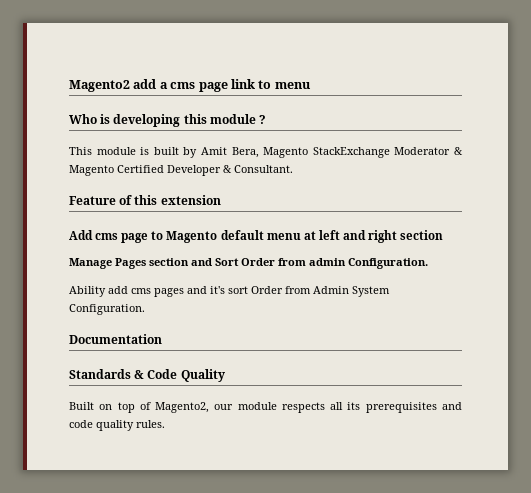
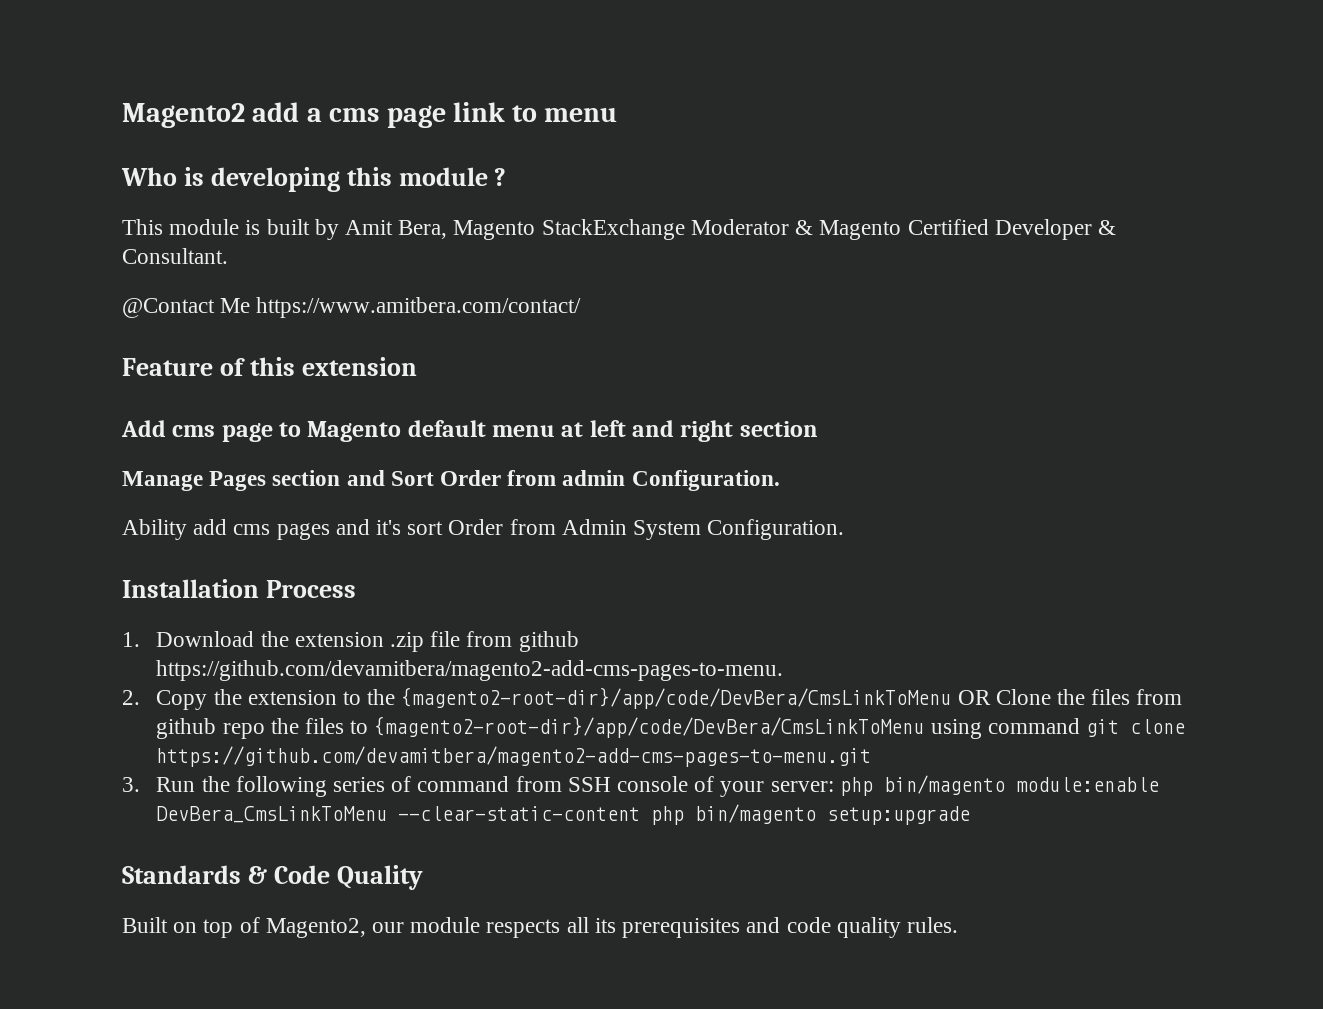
+ @Contact Me https://www.amitbera.com/contact/
- Documentation
+ Installation Process
+ 1. Download the extension .zip file from github https://github.com/devamitbera/magento2-add-cms-pages-to-menu.
+ 2. Copy the extension to the {magento2-root-dir}/app/code/DevBera/CmsLinkToMenu OR Clone the files from github repo the files to {magento2-root-dir}/app/code/DevBera/CmsLinkToMenu using command git clone https://github.com/devamitbera/magento2-add-cms-pages-to-menu.git
+ 3. Run the following series of command from SSH console of your server: php bin/magento module:enable DevBera_CmsLinkToMenu --clear-static-content php bin/magento setup:upgrade

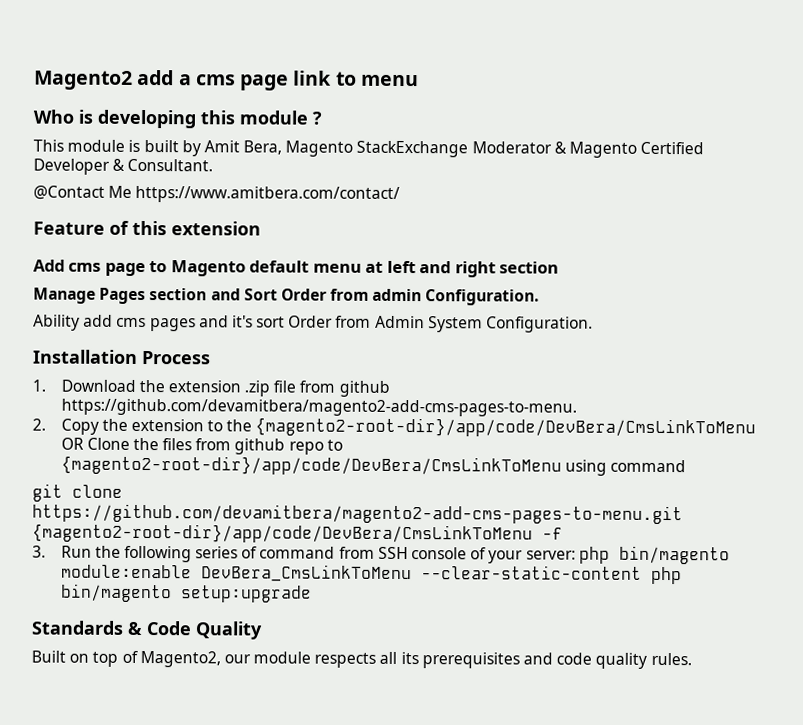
- 2. Copy the extension to the {magento2-root-dir}/app/code/DevBera/CmsLinkToMenu OR Clone the files from github repo the files to {magento2-root-dir}/app/code/DevBera/CmsLinkToMenu using command git clone https://github.com/devamitbera/magento2-add-cms-pages-to-menu.git
+ 2. Copy the extension to the {magento2-root-dir}/app/code/DevBera/CmsLinkToMenu OR Clone the files from github repo to {magento2-root-dir}/app/code/DevBera/CmsLinkToMenu using command
+ git clone https://github.com/devamitbera/magento2-add-cms-pages-to-menu.git {magento2-root-dir}/app/code/DevBera/CmsLinkToMenu -f

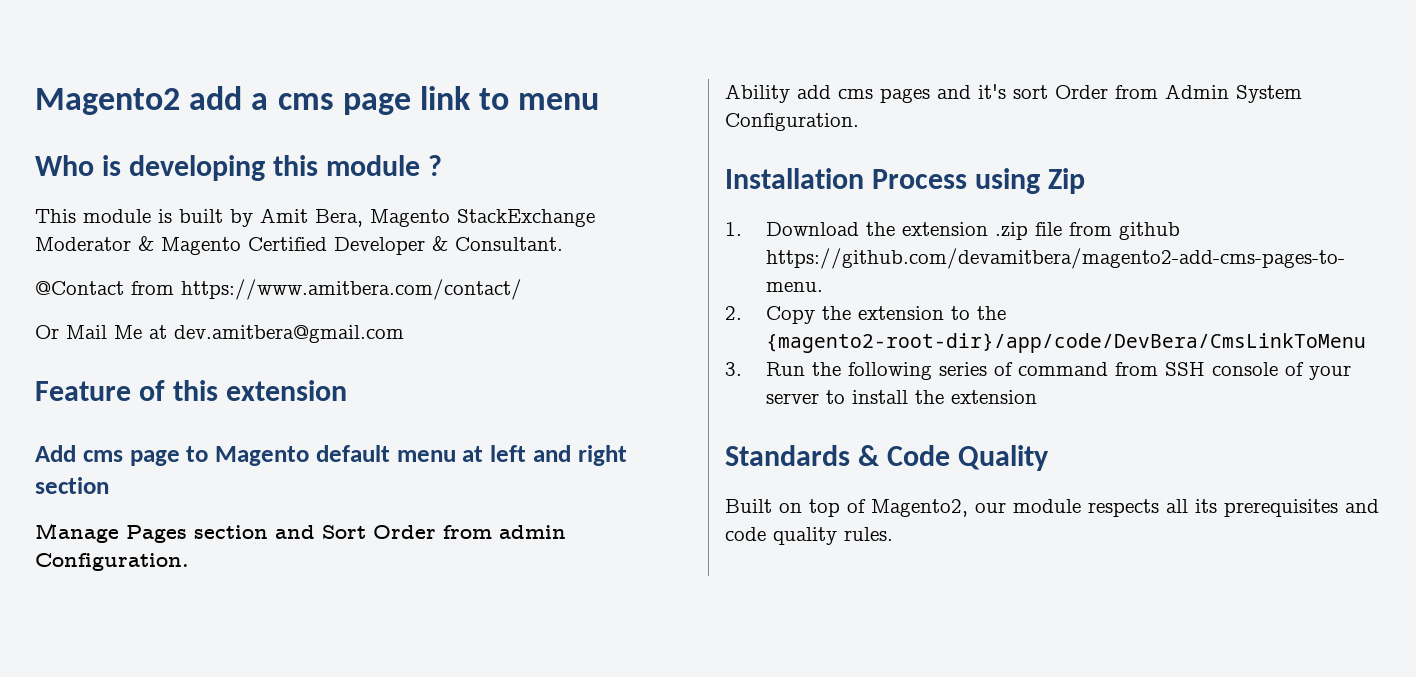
- @Contact Me https://www.amitbera.com/contact/
+ @Contact from https://www.amitbera.com/contact/
+ Or Mail Me at dev.amitbera@gmail.com
- Installation Process
+ Installation Process using Zip
- 2. Copy the extension to the {magento2-root-dir}/app/code/DevBera/CmsLinkToMenu OR Clone the files from github repo to {magento2-root-dir}/app/code/DevBera/CmsLinkToMenu using command
- git clone https://github.com/devamitbera/magento2-add-cms-pages-to-menu.git {magento2-root-dir}/app/code/DevBera/CmsLinkToMenu -f
+ 2. Copy the extension to the {magento2-root-dir}/app/code/DevBera/CmsLinkToMenu
- 3. Run the following series of command from SSH console of your server: php bin/magento module:enable DevBera_CmsLinkToMenu --clear-static-content php bin/magento setup:upgrade
+ 3. Run the following series of command from SSH console of your server to install the extension

